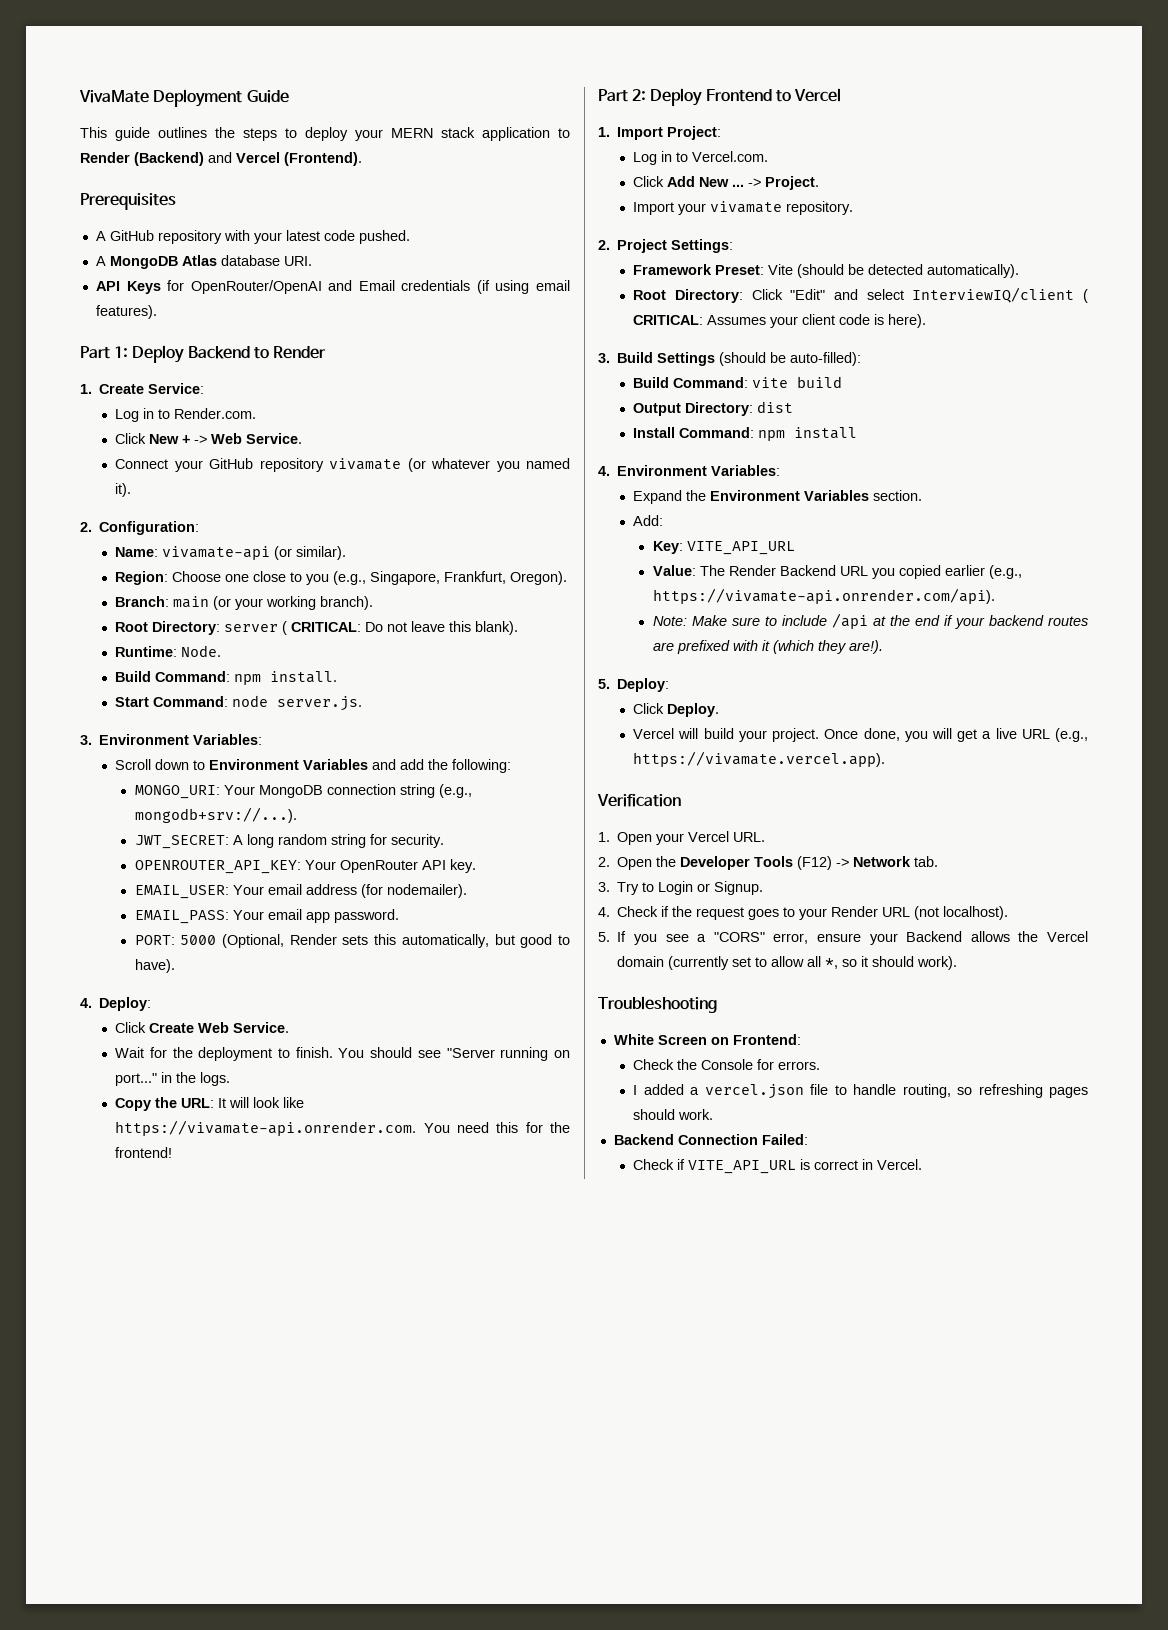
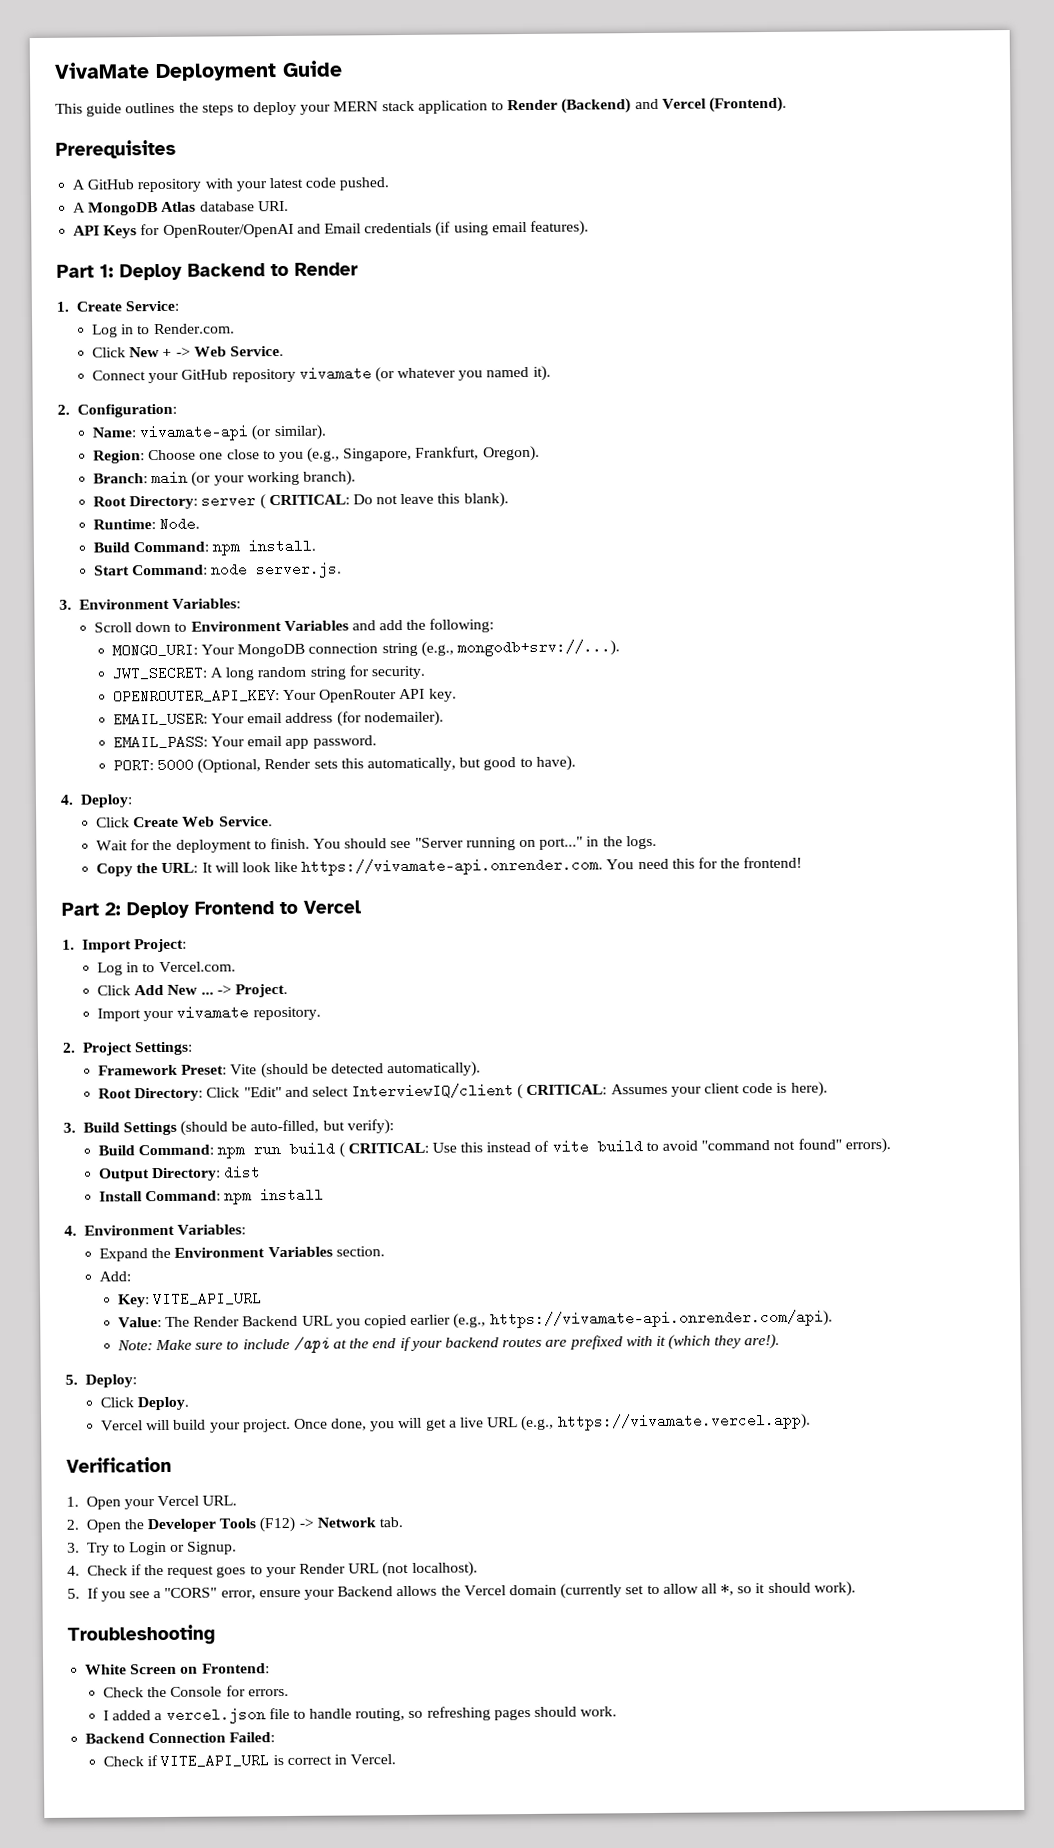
- 3. Build Settings (should be auto-filled):
- Build Command: vite build
+ 3. Build Settings (should be auto-filled, but verify):
+ Build Command: npm run build ( CRITICAL: Use this instead of vite build to avoid "command not found" errors).

